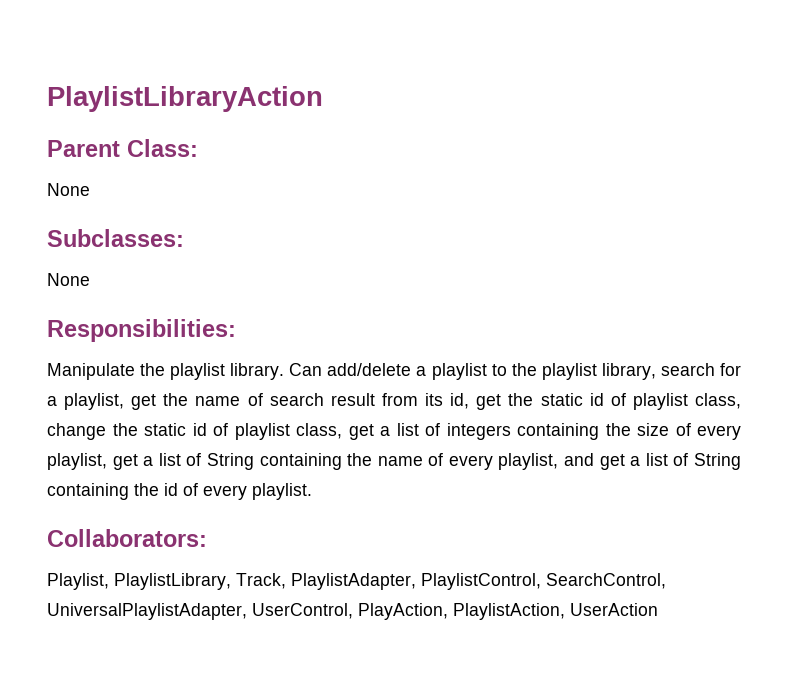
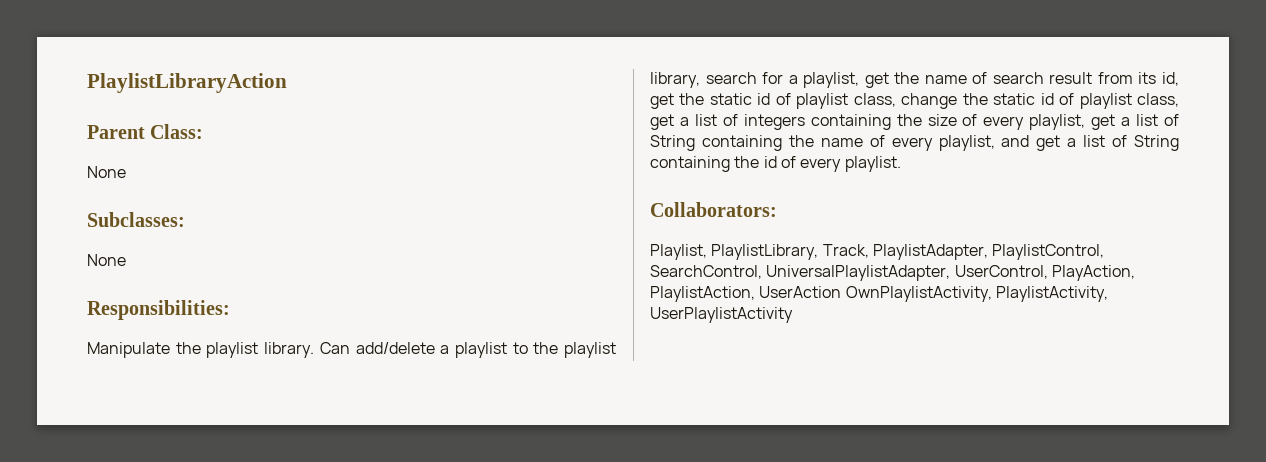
- Playlist, PlaylistLibrary, Track, PlaylistAdapter, PlaylistControl, SearchControl, UniversalPlaylistAdapter, UserControl, PlayAction, PlaylistAction, UserAction
+ Playlist, PlaylistLibrary, Track, PlaylistAdapter, PlaylistControl, SearchControl, UniversalPlaylistAdapter, UserControl, PlayAction, PlaylistAction, UserAction OwnPlaylistActivity, PlaylistActivity, UserPlaylistActivity

